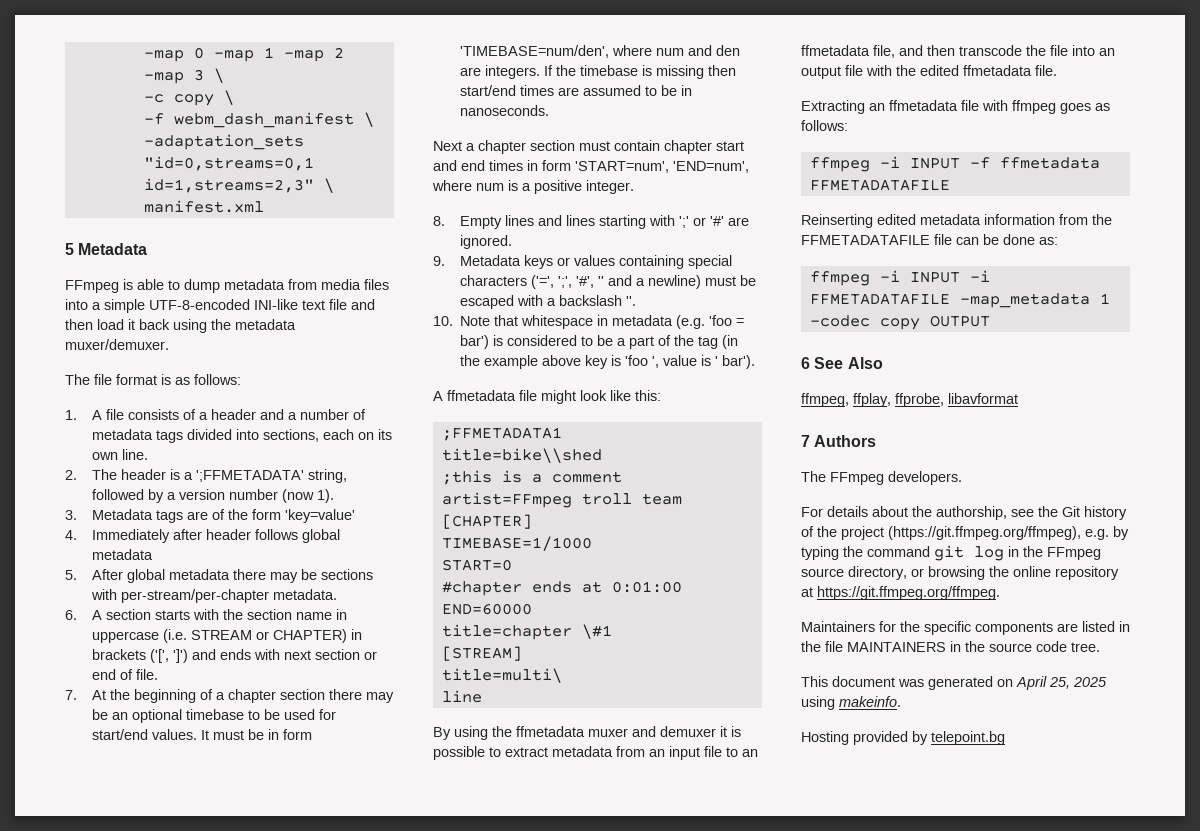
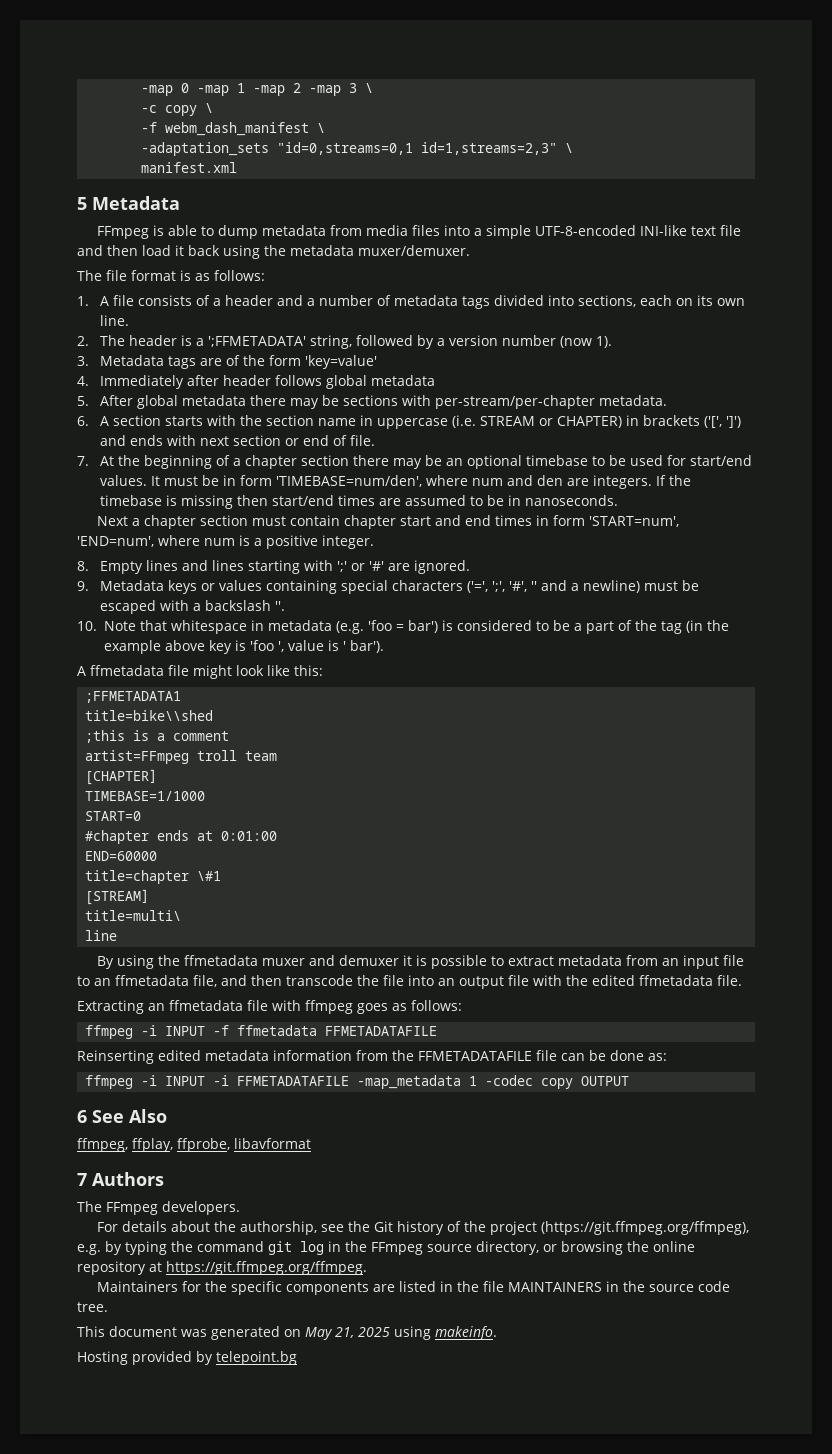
- This document was generated on April 25, 2025 using makeinfo.
+ This document was generated on May 21, 2025 using makeinfo.

